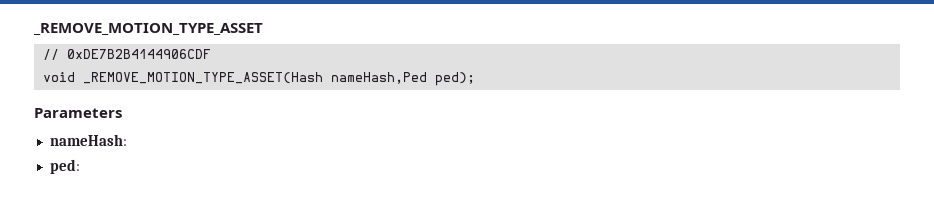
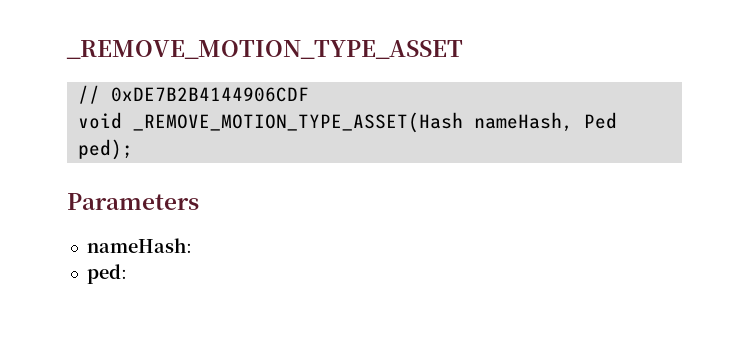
- void _REMOVE_MOTION_TYPE_ASSET(Hash nameHash,Ped ped);
+ void _REMOVE_MOTION_TYPE_ASSET(Hash nameHash, Ped ped);

